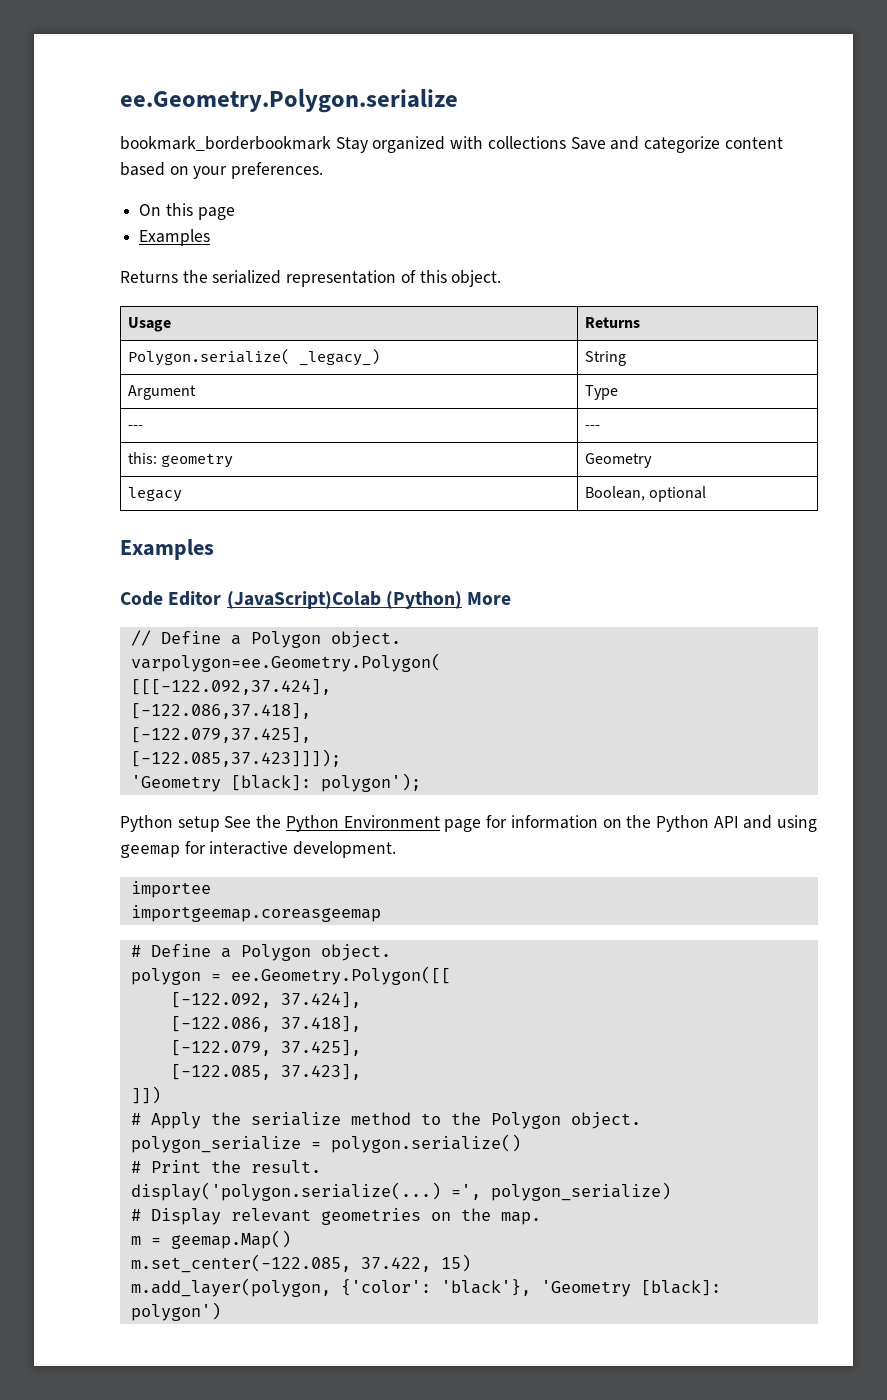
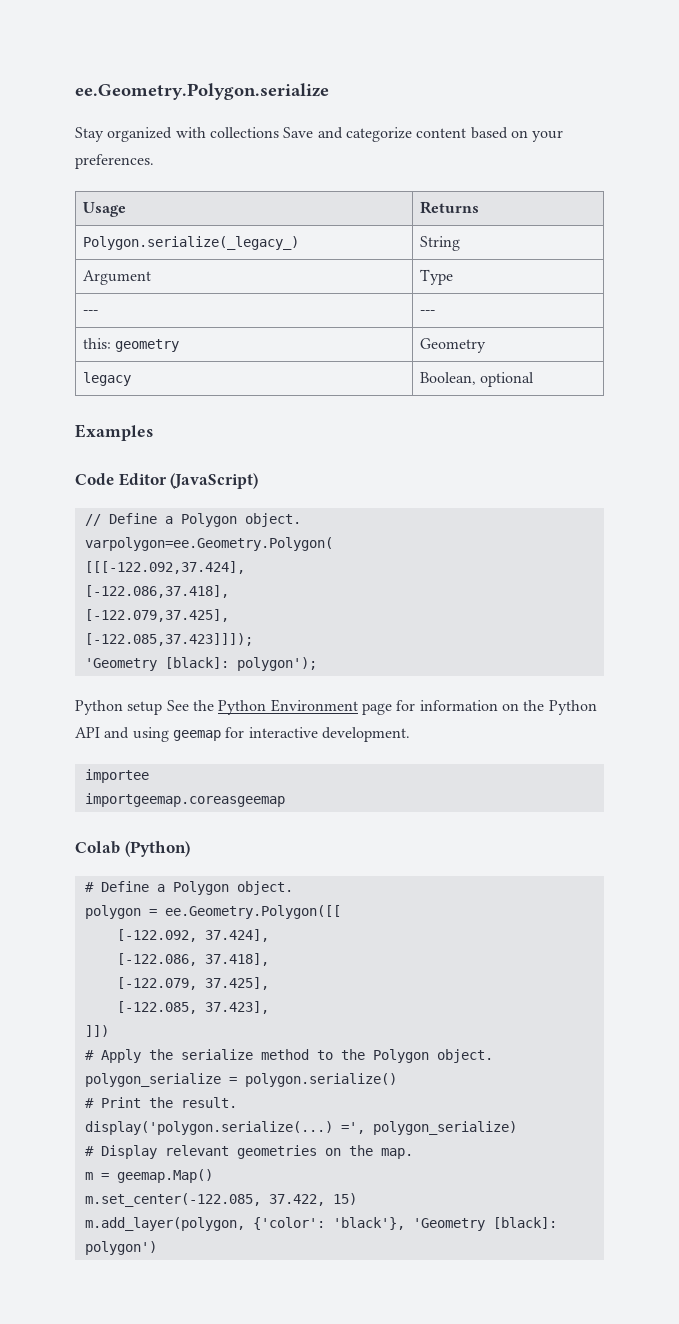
- bookmark_borderbookmark Stay organized with collections Save and categorize content based on your preferences.
+ Stay organized with collections Save and categorize content based on your preferences.
- On this page
- Examples
- Returns the serialized representation of this object.
- Polygon.serialize( _legacy_) | String
+ Polygon.serialize(_legacy_) | String
- Code Editor (JavaScript)Colab (Python) More
+ Code Editor (JavaScript)
+ Colab (Python)

